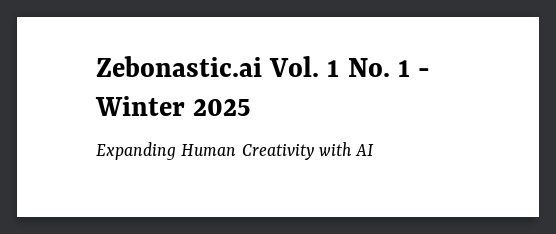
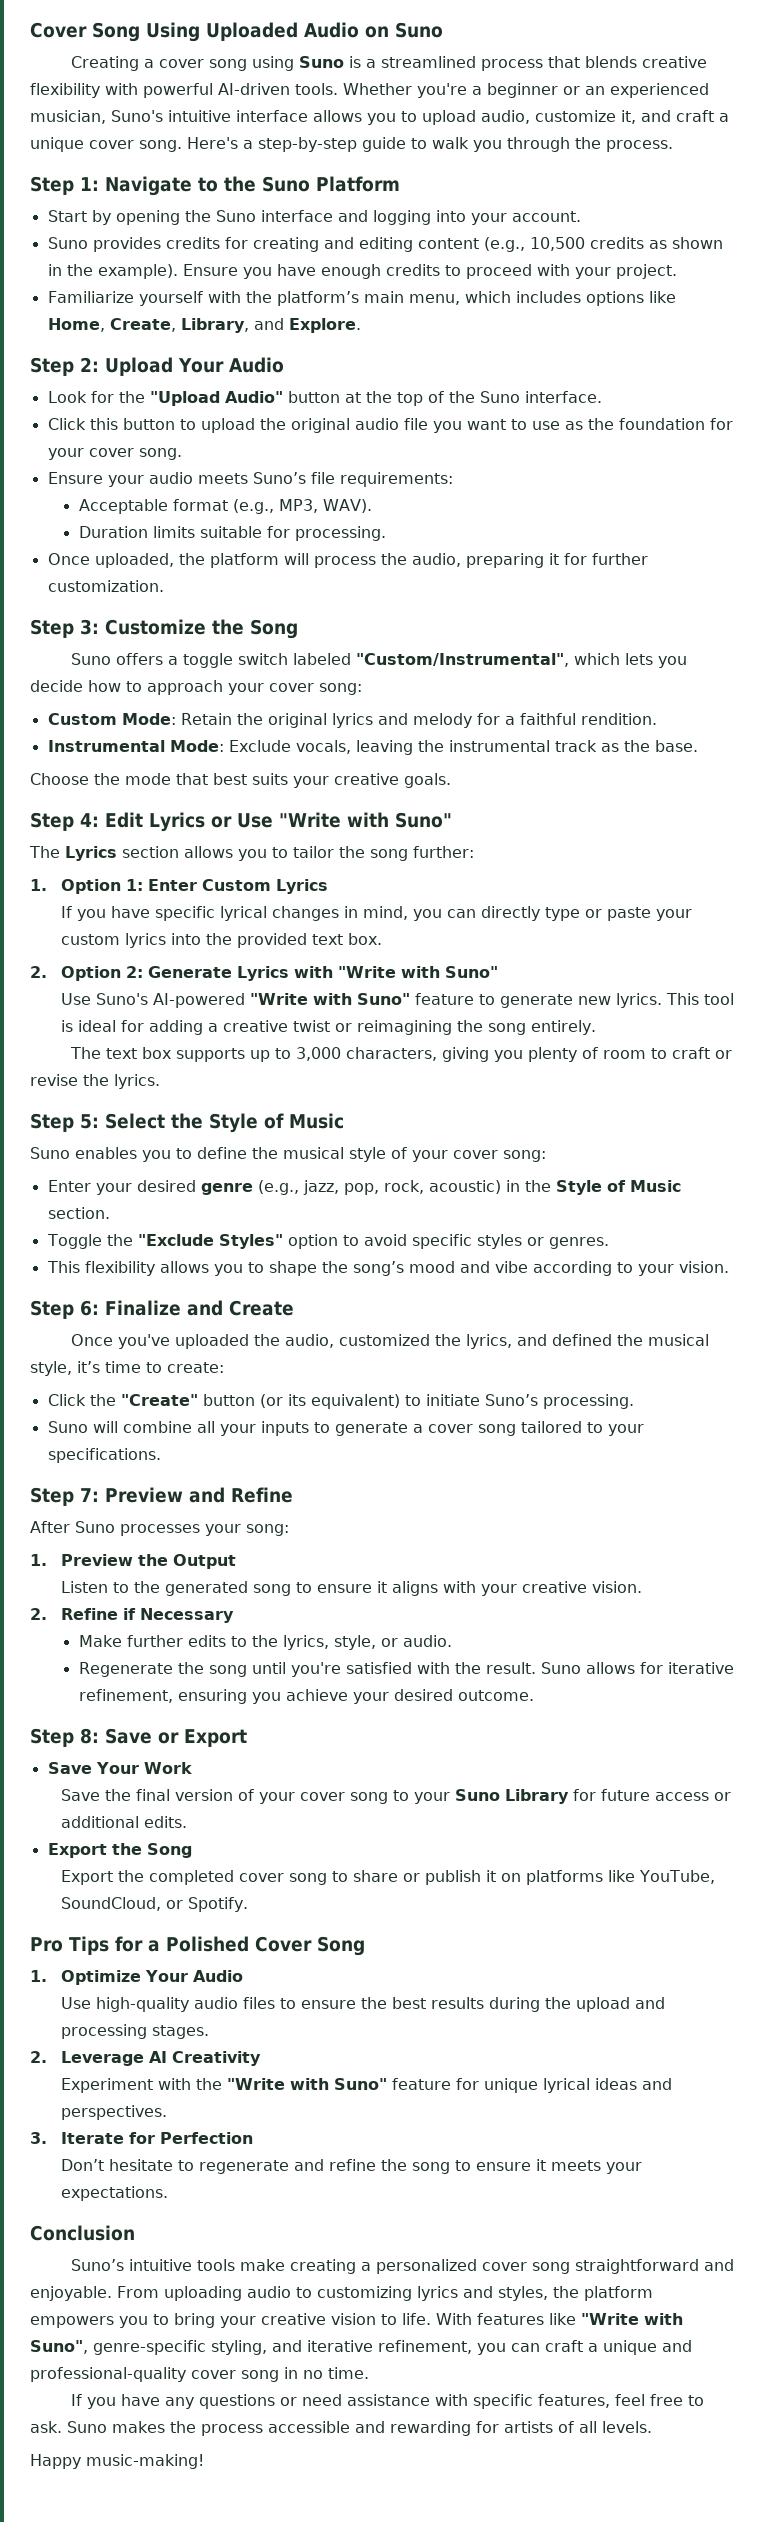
- Zebonastic.ai Vol. 1 No. 1 - Winter 2025
- Expanding Human Creativity with AI
+ Cover Song Using Uploaded Audio on Suno
+ Creating a cover song using Suno is a streamlined process that blends creative flexibility with powerful AI-driven tools. Whether you're a beginner or an experienced musician, Suno's intuitive interface allows you to upload audio, customize it, and craft a unique cover song. Here's a step-by-step guide to walk you through the process.
+ Step 1: Navigate to the Suno Platform
+ Start by opening the Suno interface and logging into your account.
+ Suno provides credits for creating and editing content (e.g., 10,500 credits as shown in the example). Ensure you have enough credits to proceed with your project.
+ Familiarize yourself with the platform’s main menu, which includes options like Home, Create, Library, and Explore.
+ Step 2: Upload Your Audio
+ Look for the "Upload Audio" button at the top of the Suno interface.
+ Click this button to upload the original audio file you want to use as the foundation for your cover song.
+ Ensure your audio meets Suno’s file requirements:
+ Acceptable format (e.g., MP3, WAV).
+ Duration limits suitable for processing.
+ Once uploaded, the platform will process the audio, preparing it for further customization.
+ Step 3: Customize the Song
+ Suno offers a toggle switch labeled "Custom/Instrumental", which lets you decide how to approach your cover song:
+ Custom Mode: Retain the original lyrics and melody for a faithful rendition.
+ Instrumental Mode: Exclude vocals, leaving the instrumental track as the base.
+ Choose the mode that best suits your creative goals.
+ Step 4: Edit Lyrics or Use "Write with Suno"
+ The Lyrics section allows you to tailor the song further:
+ 1. Option 1: Enter Custom Lyrics
+ If you have specific lyrical changes in mind, you can directly type or paste your custom lyrics into the provided text box.
+ 2. Option 2: Generate Lyrics with "Write with Suno"
+ Use Suno's AI-powered "Write with Suno" feature to generate new lyrics. This tool is ideal for adding a creative twist or reimagining the song entirely.
+ The text box supports up to 3,000 characters, giving you plenty of room to craft or revise the lyrics.
+ Step 5: Select the Style of Music
+ Suno enables you to define the musical style of your cover song:
+ Enter your desired genre (e.g., jazz, pop, rock, acoustic) in the Style of Music section.
+ Toggle the "Exclude Styles" option to avoid specific styles or genres.
+ This flexibility allows you to shape the song’s mood and vibe according to your vision.
+ Step 6: Finalize and Create
+ Once you've uploaded the audio, customized the lyrics, and defined the musical style, it’s time to create:
+ Click the "Create" button (or its equivalent) to initiate Suno’s processing.
+ Suno will combine all your inputs to generate a cover song tailored to your specifications.
+ Step 7: Preview and Refine
+ After Suno processes your song:
+ 1. Preview the Output
+ Listen to the generated song to ensure it aligns with your creative vision.
+ 2. Refine if Necessary
+ Make further edits to the lyrics, style, or audio.
+ Regenerate the song until you're satisfied with the result. Suno allows for iterative refinement, ensuring you achieve your desired outcome.
+ Step 8: Save or Export
+ Save Your Work
+ Save the final version of your cover song to your Suno Library for future access or additional edits.
+ Export the Song
+ Export the completed cover song to share or publish it on platforms like YouTube, SoundCloud, or Spotify.
+ Pro Tips for a Polished Cover Song
+ 1. Optimize Your Audio
+ Use high-quality audio files to ensure the best results during the upload and processing stages.
+ 2. Leverage AI Creativity
+ Experiment with the "Write with Suno" feature for unique lyrical ideas and perspectives.
+ 3. Iterate for Perfection
+ Don’t hesitate to regenerate and refine the song to ensure it meets your expectations.
+ Conclusion
+ Suno’s intuitive tools make creating a personalized cover song straightforward and enjoyable. From uploading audio to customizing lyrics and styles, the platform empowers you to bring your creative vision to life. With features like "Write with Suno", genre-specific styling, and iterative refinement, you can craft a unique and professional-quality cover song in no time.
+ If you have any questions or need assistance with specific features, feel free to ask. Suno makes the process accessible and rewarding for artists of all levels.
+ Happy music-making!

